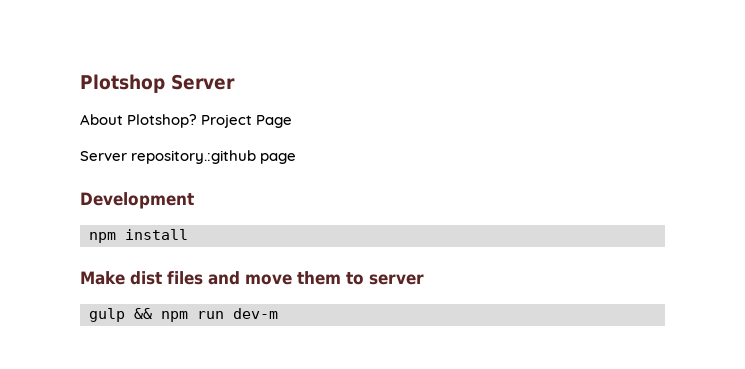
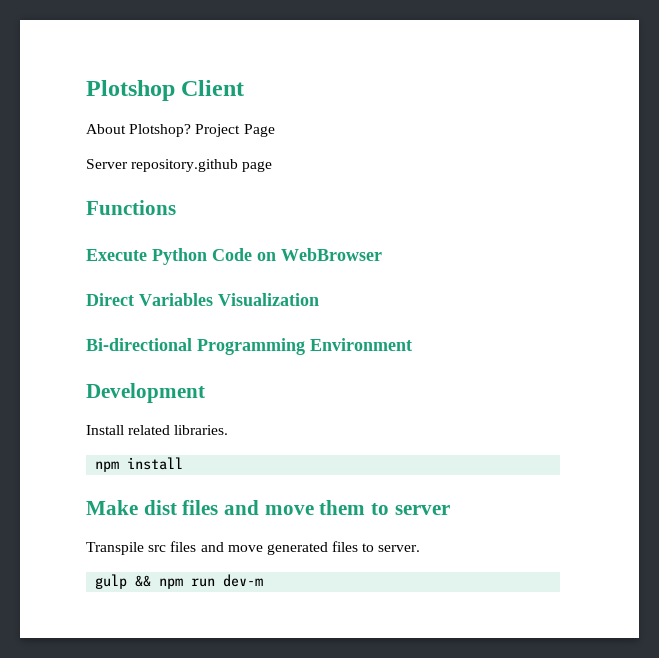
- Plotshop Server
+ Plotshop Client
- Server repository.:github page
+ Server repository.github page
+ Functions
+ Execute Python Code on WebBrowser
+ Direct Variables Visualization
+ Bi-directional Programming Environment
  Development
+ Install related libraries.
+ Transpile src files and move generated files to server.

